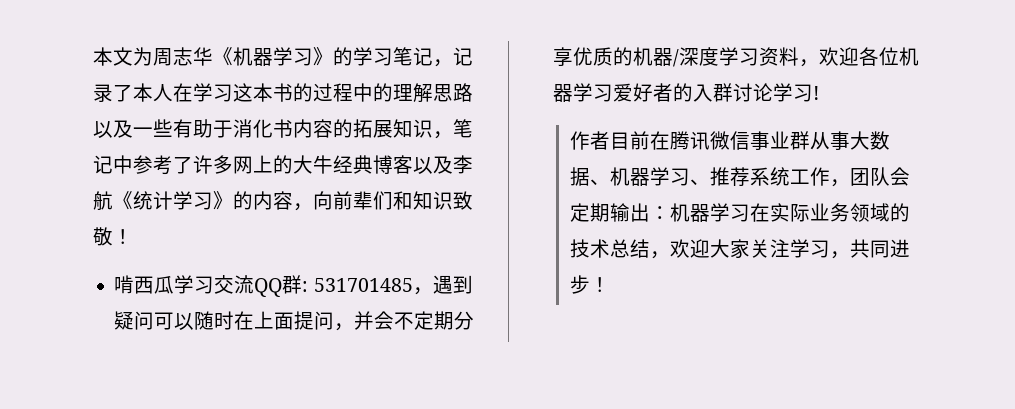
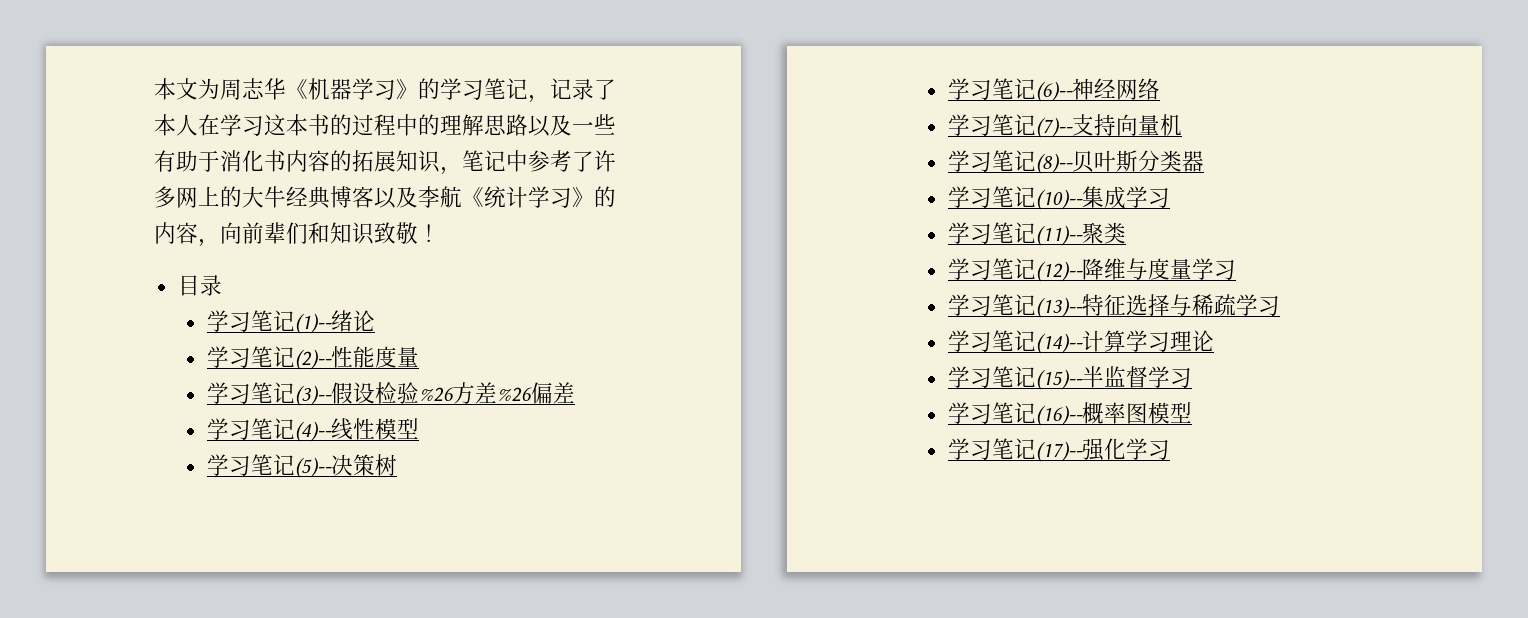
- 啃西瓜学习交流QQ群: 531701485，遇到疑问可以随时在上面提问，并会不定期分享优质的机器/深度学习资料，欢迎各位机器学习爱好者的入群讨论学习!
- 作者目前在腾讯微信事业群从事大数据、机器学习、推荐系统工作，团队会定期输出：机器学习在实际业务领域的技术总结，欢迎大家关注学习，共同进步！
+ 目录
+ 学习笔记(1)--绪论
+ 学习笔记(2)--性能度量
+ 学习笔记(3)--假设检验%26方差%26偏差
+ 学习笔记(4)--线性模型
+ 学习笔记(5)--决策树
+ 学习笔记(6)--神经网络
+ 学习笔记(7)--支持向量机
+ 学习笔记(8)--贝叶斯分类器
+ 学习笔记(10)--集成学习
+ 学习笔记(11)--聚类
+ 学习笔记(12)--降维与度量学习
+ 学习笔记(13)--特征选择与稀疏学习
+ 学习笔记(14)--计算学习理论
+ 学习笔记(15)--半监督学习
+ 学习笔记(16)--概率图模型
+ 学习笔记(17)--强化学习

